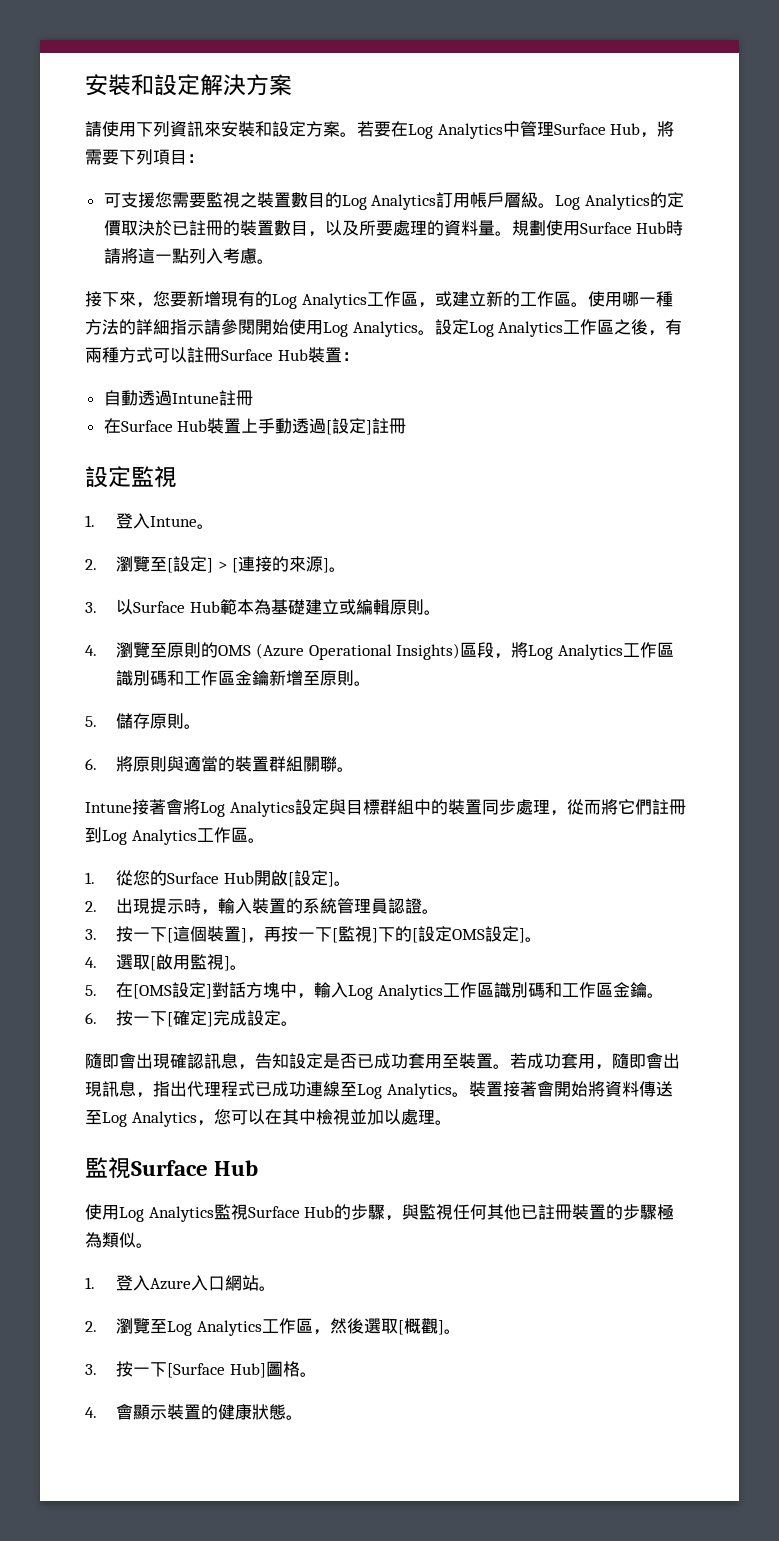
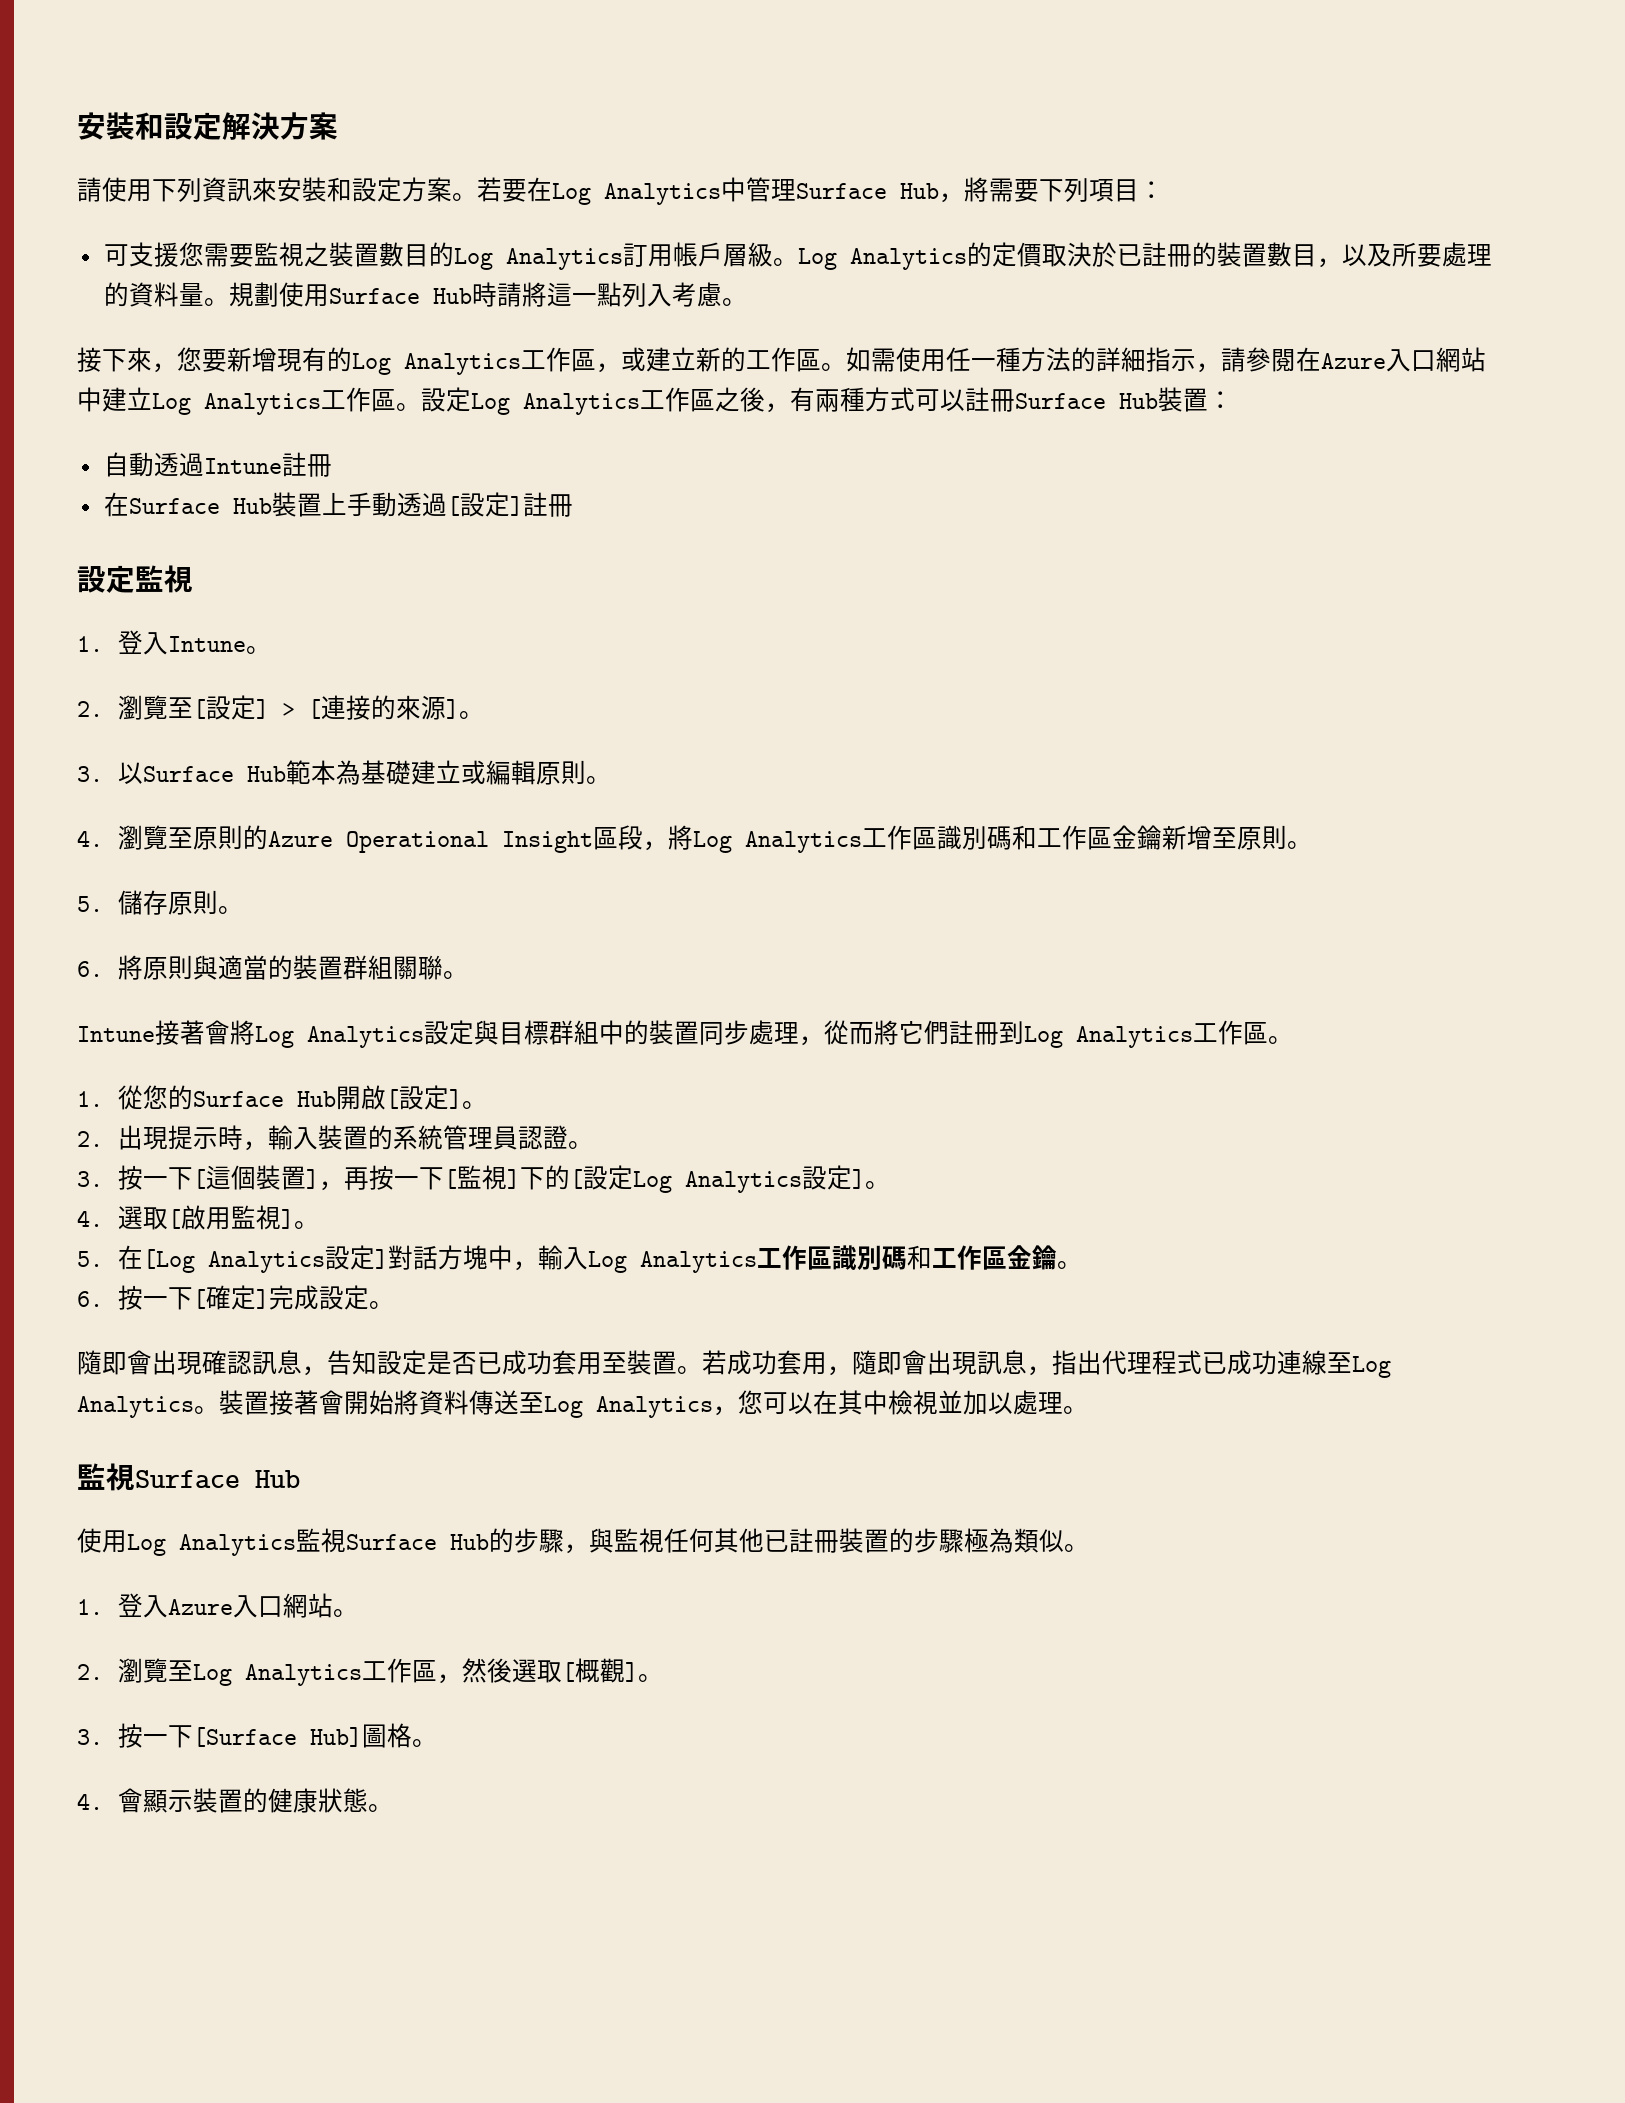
- 使用哪一種方法的詳細指示請參閱開始使用Log Analytics。
+ 如需使用任一種方法的詳細指示，請參閱在Azure入口網站中建立Log Analytics工作區。
- 4.瀏覽至原則的OMS (Azure Operational Insights)區段，將Log Analytics工作區識別碼和工作區金鑰新增至原則。
+ 4.瀏覽至原則的Azure Operational Insight區段，將Log Analytics工作區識別碼和工作區金鑰新增至原則。
- 3.按一下[這個裝置]，再按一下[監視]下的[設定OMS設定]。
+ 3.按一下[這個裝置]，再按一下[監視]下的[設定Log Analytics設定]。
- 5.在[OMS設定]對話方塊中，輸入Log Analytics工作區識別碼和工作區金鑰。
+ 5.在[Log Analytics設定]對話方塊中，輸入Log Analytics工作區識別碼和工作區金鑰。

